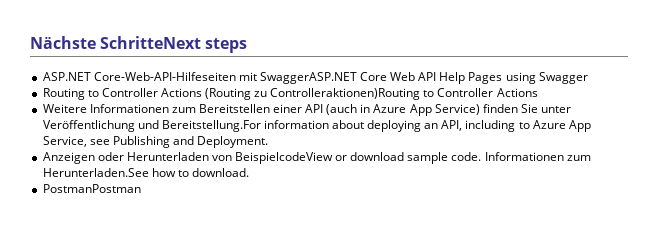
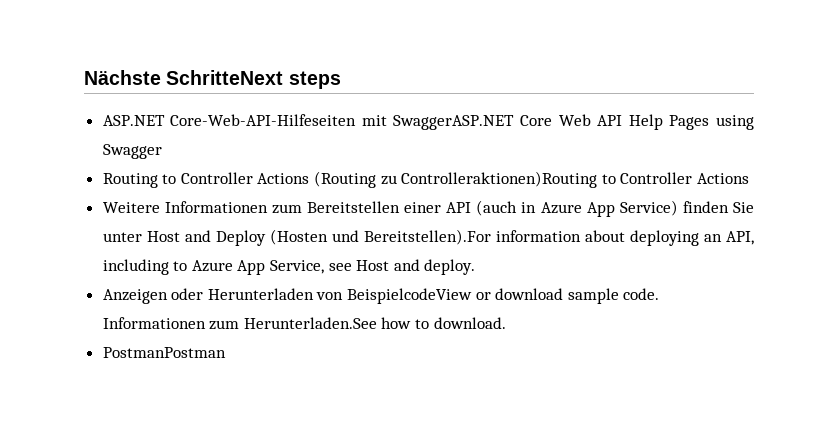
- Weitere Informationen zum Bereitstellen einer API (auch in Azure App Service) finden Sie unter Veröffentlichung und Bereitstellung.For information about deploying an API, including to Azure App Service, see Publishing and Deployment.
+ Weitere Informationen zum Bereitstellen einer API (auch in Azure App Service) finden Sie unter Host and Deploy (Hosten und Bereitstellen).For information about deploying an API, including to Azure App Service, see Host and deploy.

